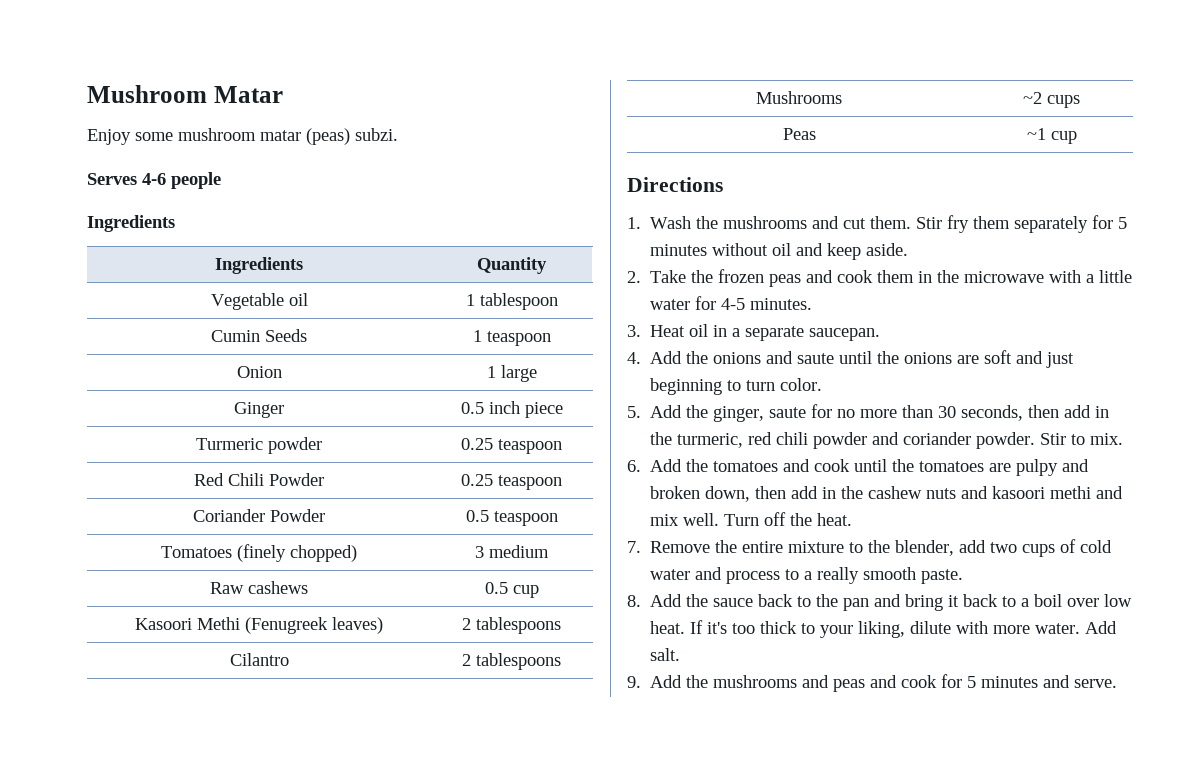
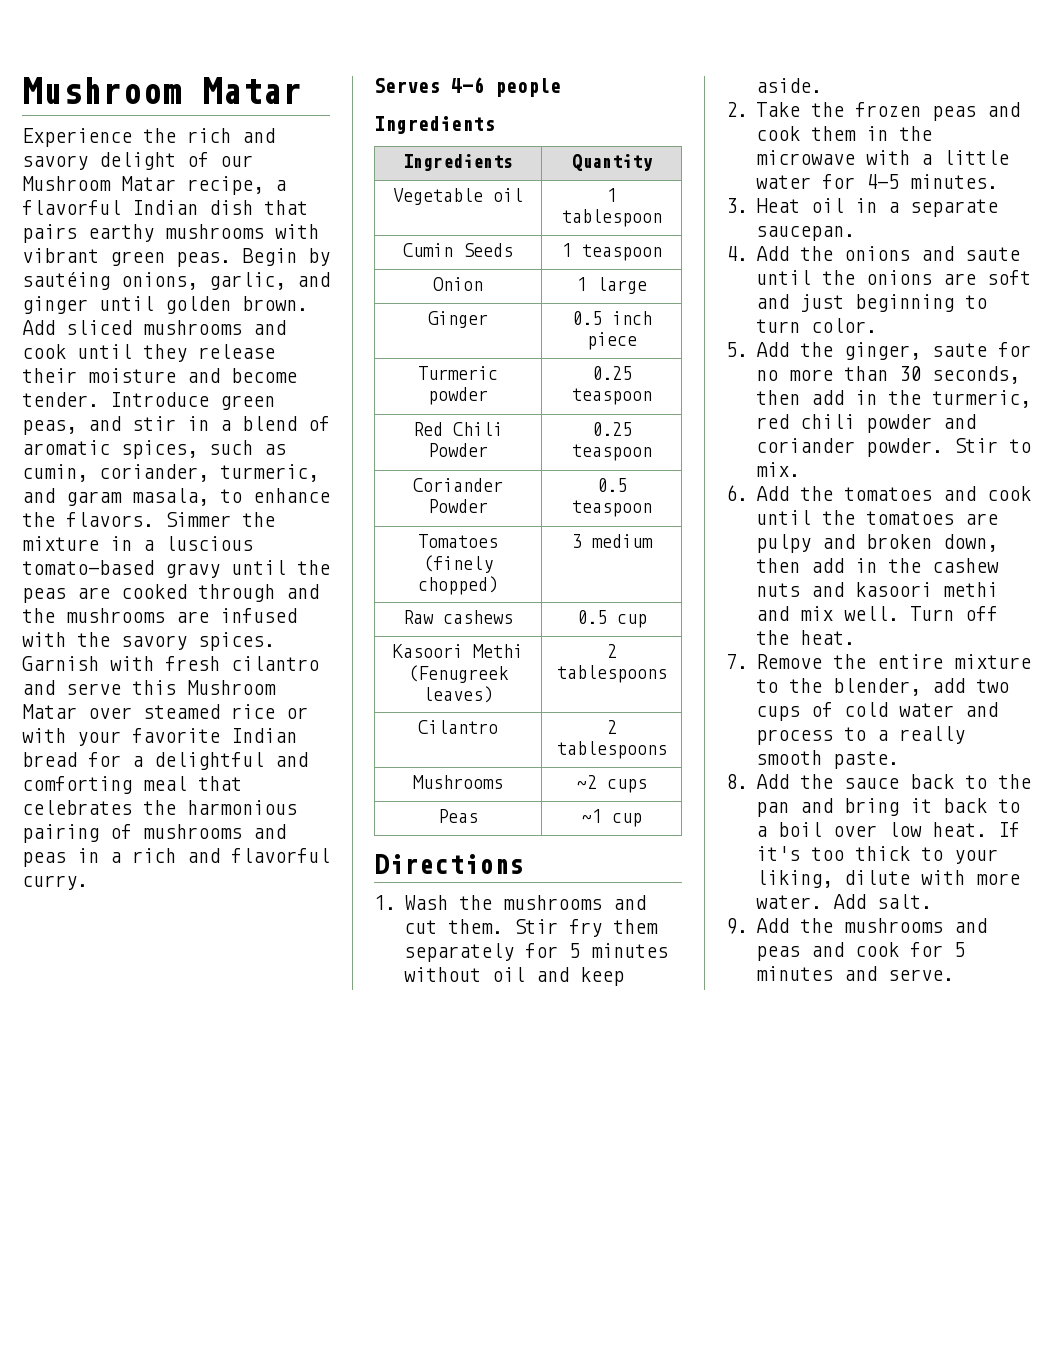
- Enjoy some mushroom matar (peas) subzi.
+ Experience the rich and savory delight of our Mushroom Matar recipe, a flavorful Indian dish that pairs earthy mushrooms with vibrant green peas. Begin by sautéing onions, garlic, and ginger until golden brown. Add sliced mushrooms and cook until they release their moisture and become tender. Introduce green peas, and stir in a blend of aromatic spices, such as cumin, coriander, turmeric, and garam masala, to enhance the flavors. Simmer the mixture in a luscious tomato-based gravy until the peas are cooked through and the mushrooms are infused with the savory spices. Garnish with fresh cilantro and serve this Mushroom Matar over steamed rice or with your favorite Indian bread for a delightful and comforting meal that celebrates the harmonious pairing of mushrooms and peas in a rich and flavorful curry.

